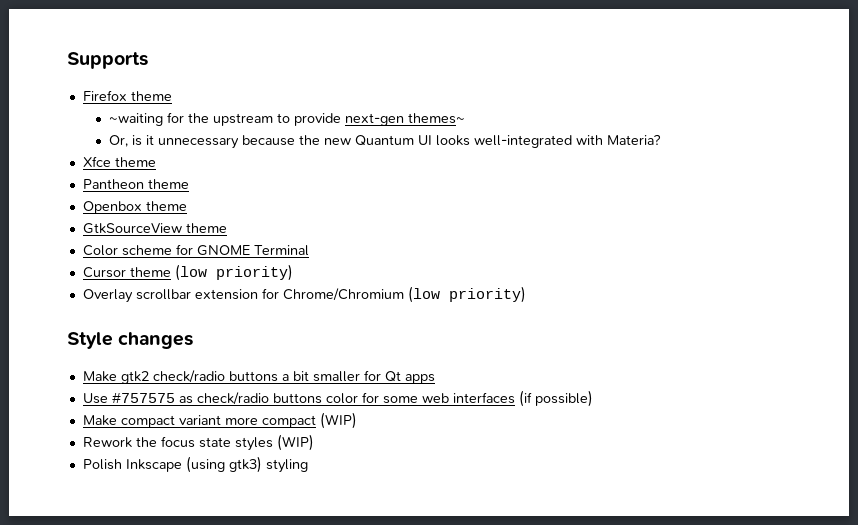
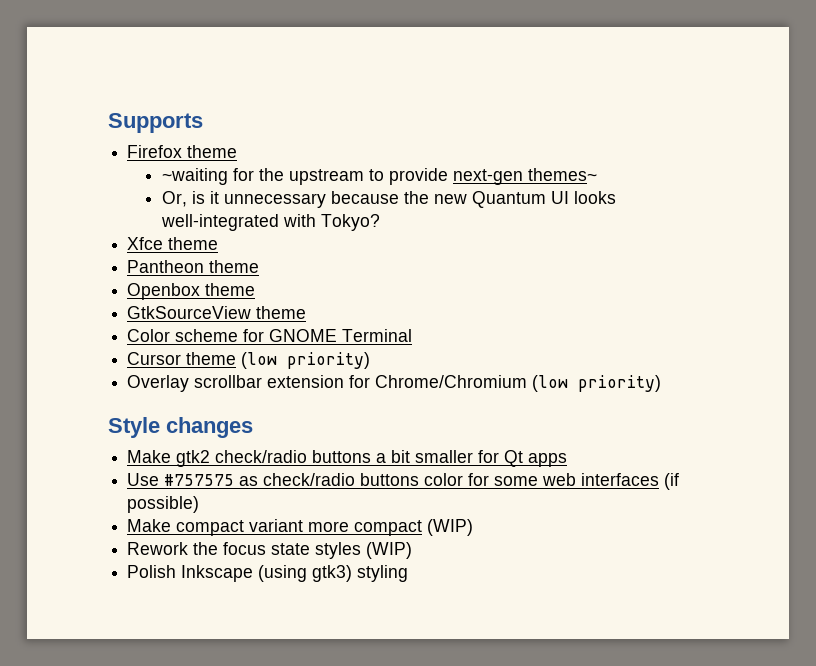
- Or, is it unnecessary because the new Quantum UI looks well-integrated with Materia?
+ Or, is it unnecessary because the new Quantum UI looks well-integrated with Tokyo?

